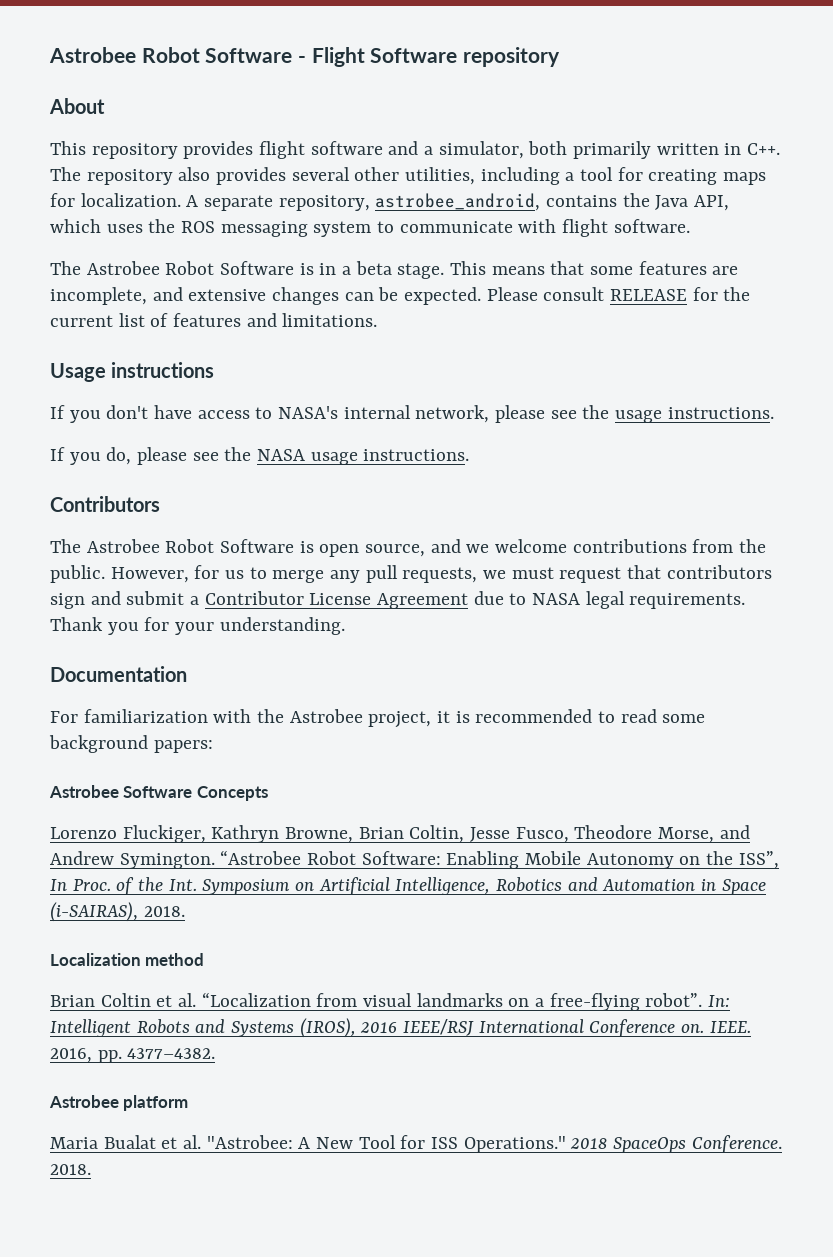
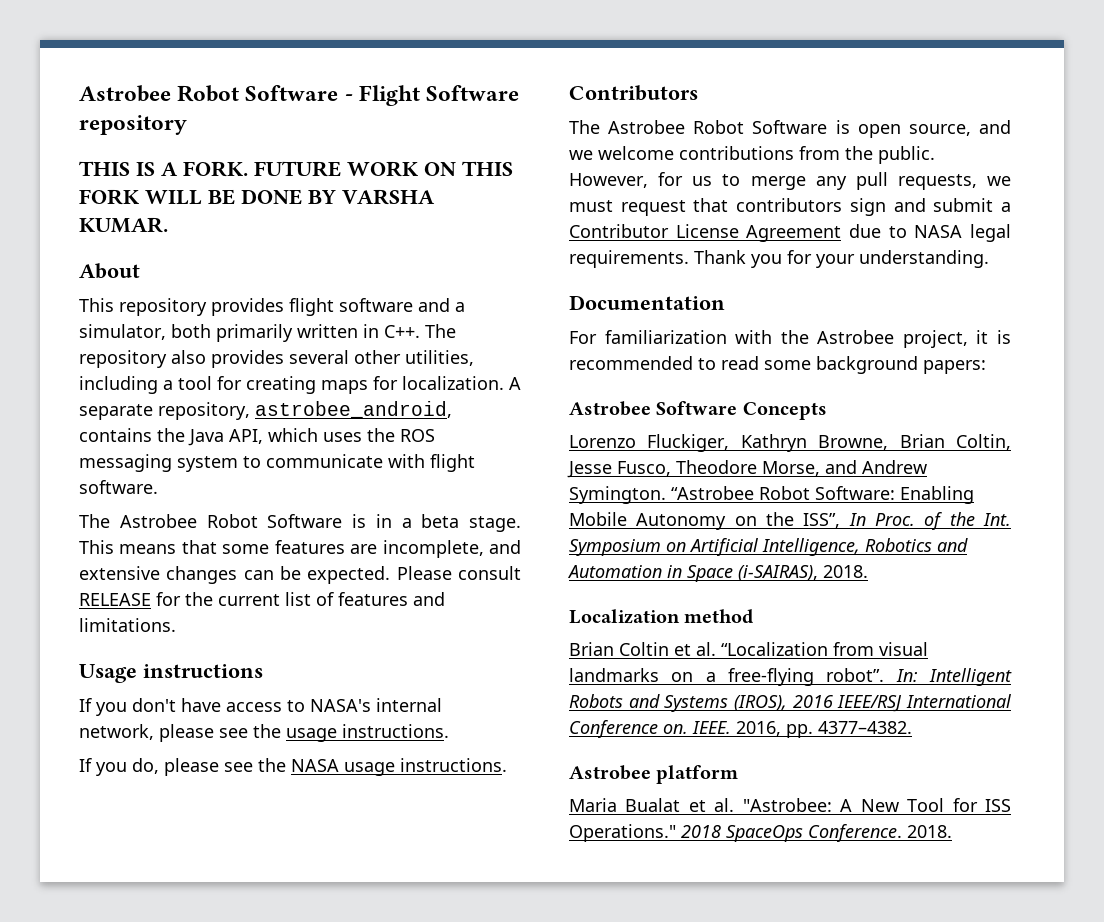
+ THIS IS A FORK. FUTURE WORK ON THIS FORK WILL BE DONE BY VARSHA KUMAR.

